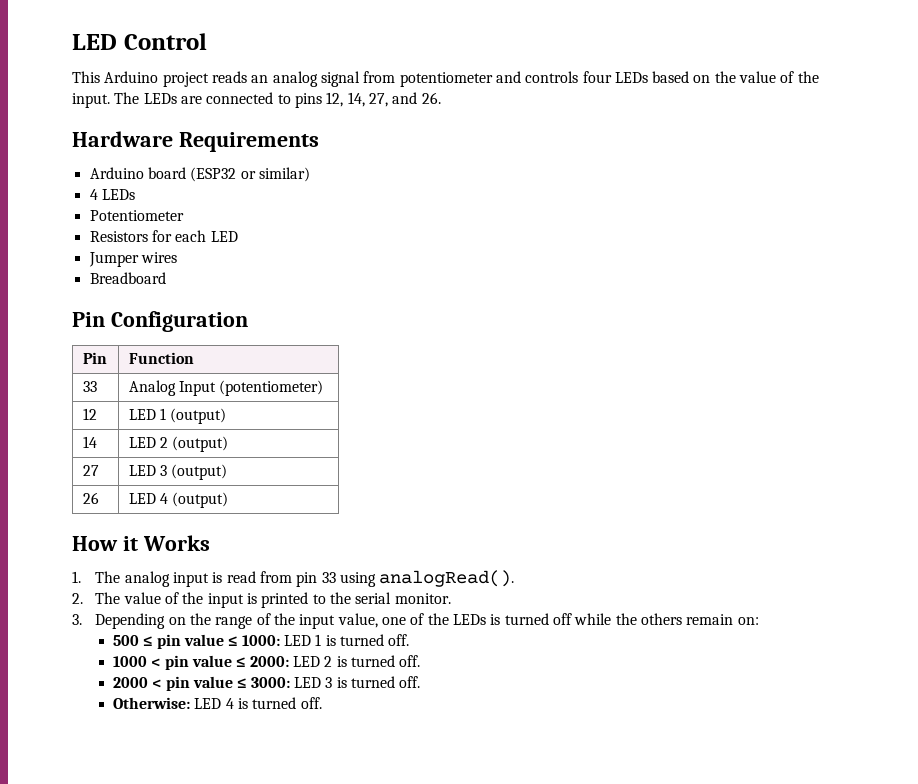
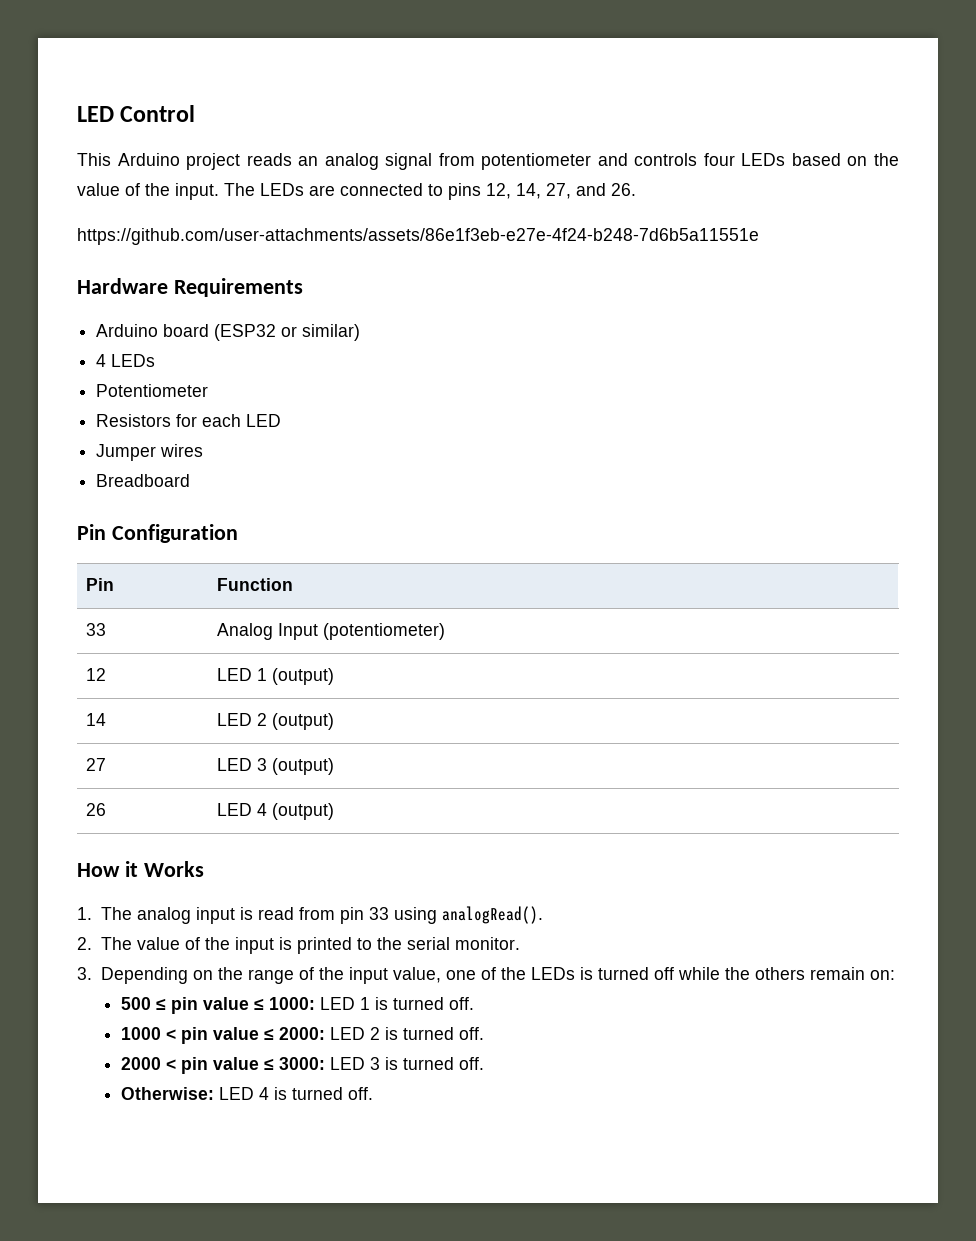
+ https://github.com/user-attachments/assets/86e1f3eb-e27e-4f24-b248-7d6b5a11551e

